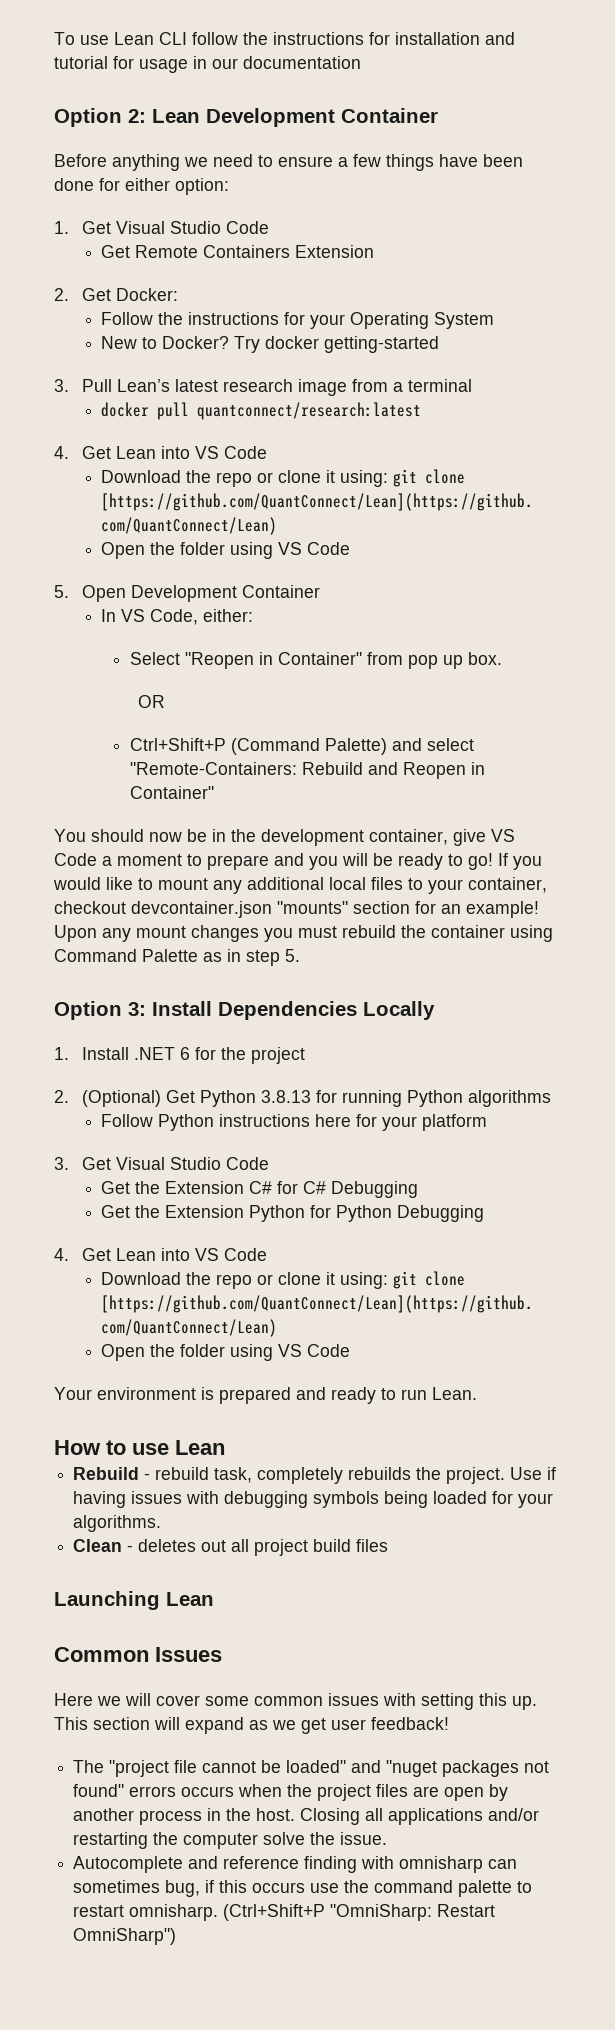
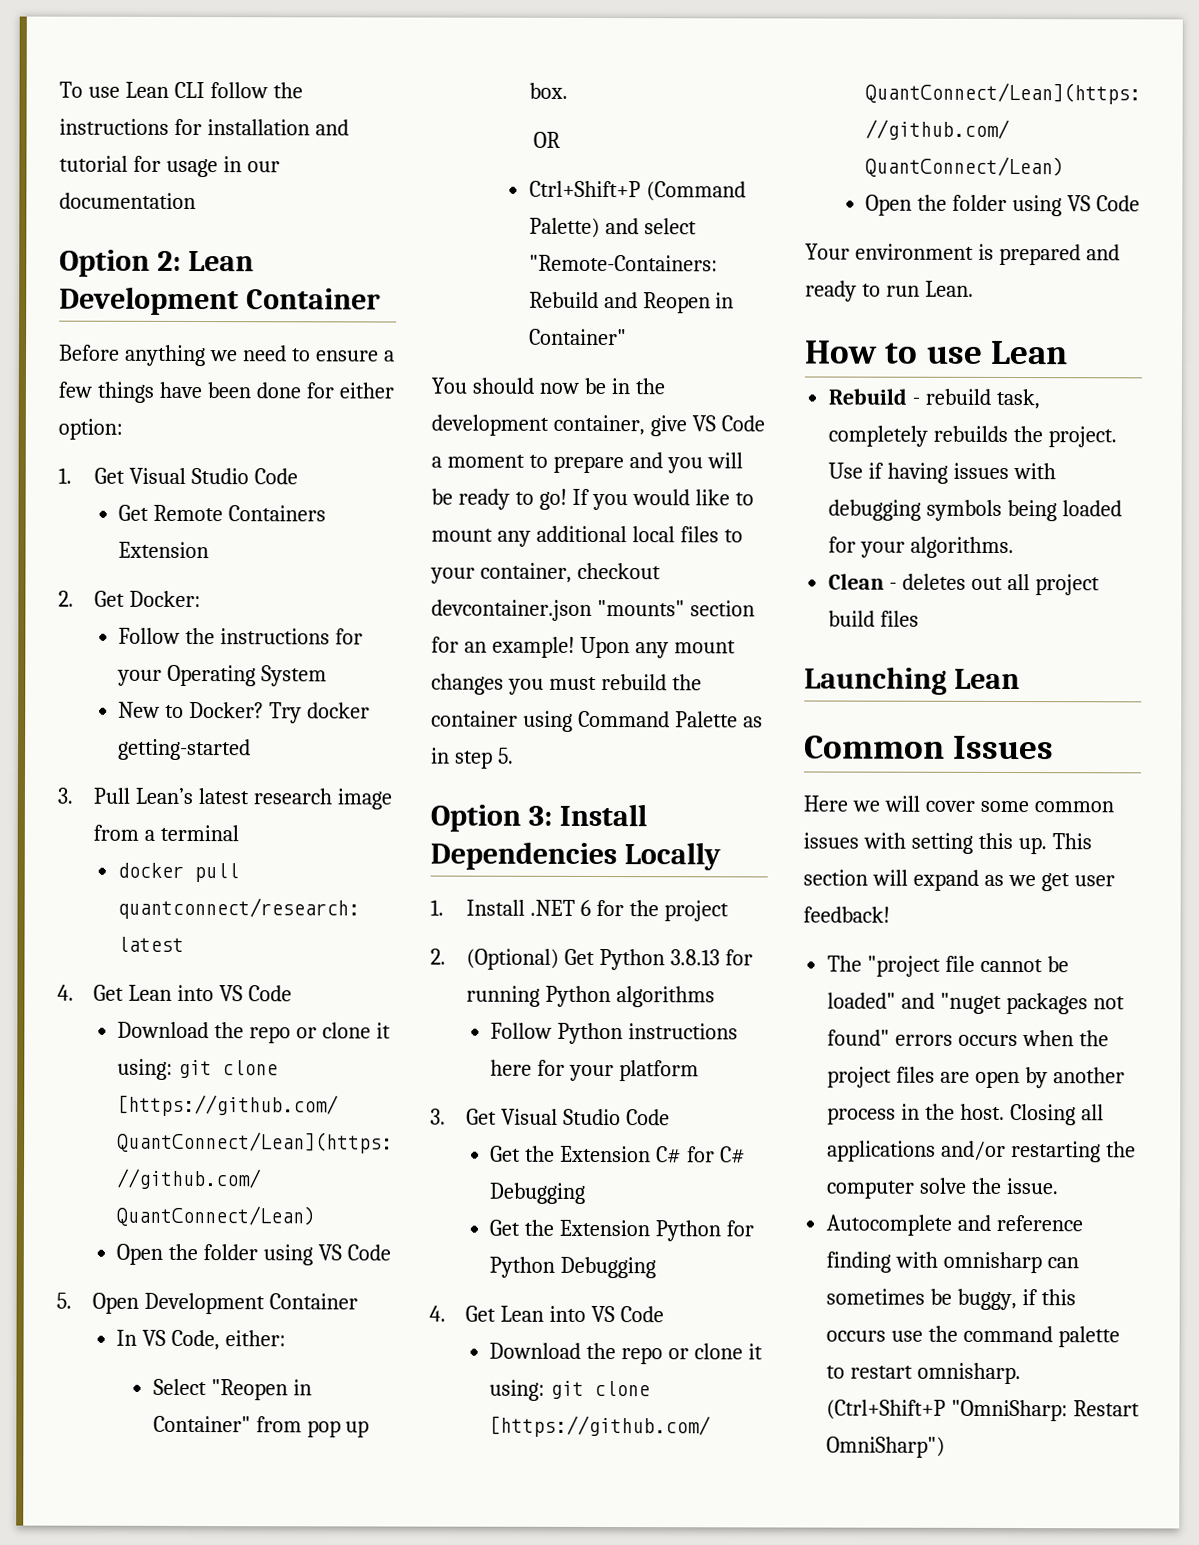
- Autocomplete and reference finding with omnisharp can sometimes bug, if this occurs use the command palette to restart omnisharp.
+ Autocomplete and reference finding with omnisharp can sometimes be buggy, if this occurs use the command palette to restart omnisharp.

